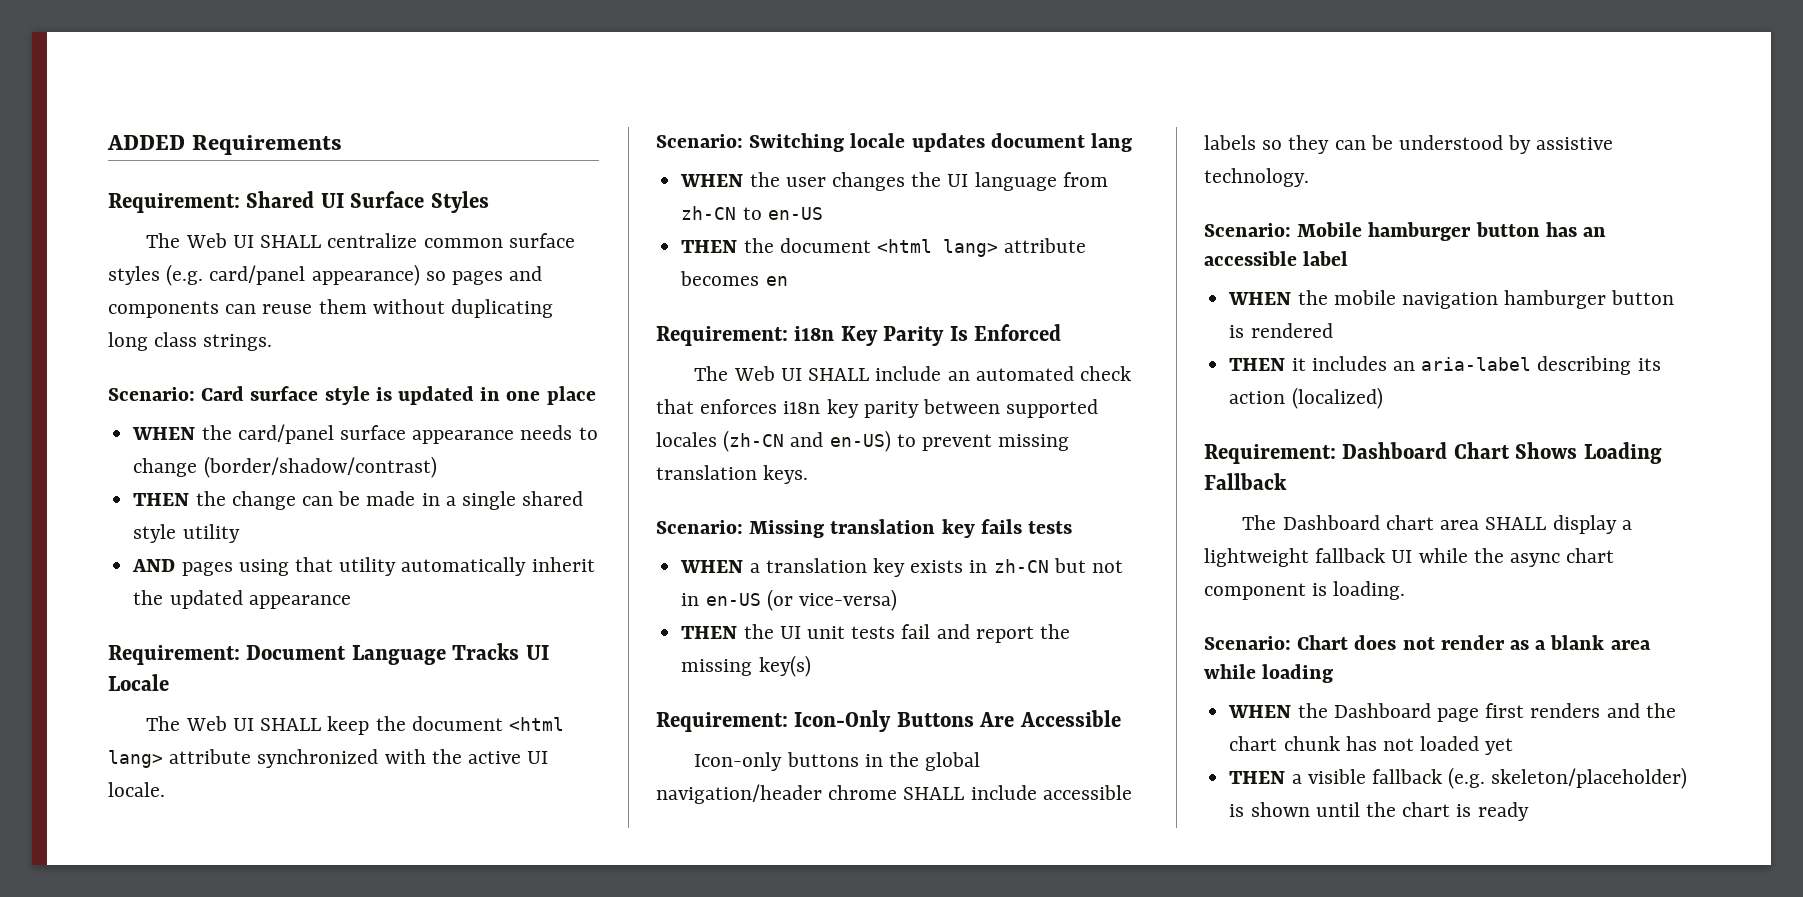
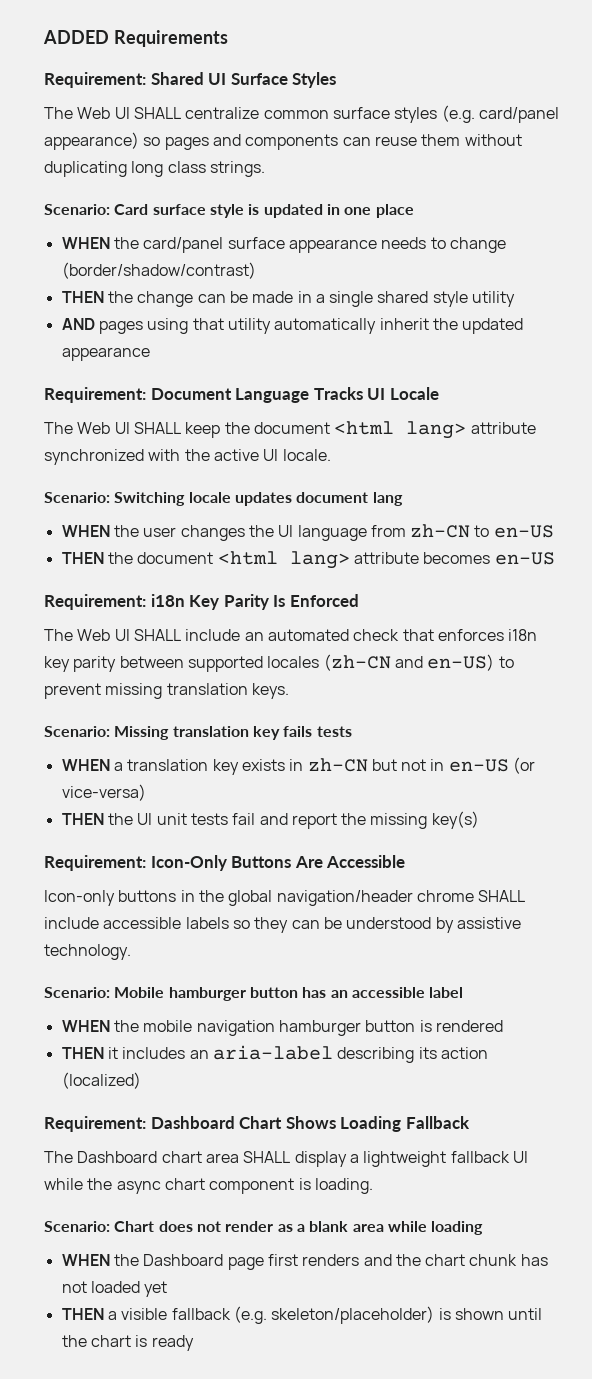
- THEN the document <html lang> attribute becomes en
+ THEN the document <html lang> attribute becomes en-US

